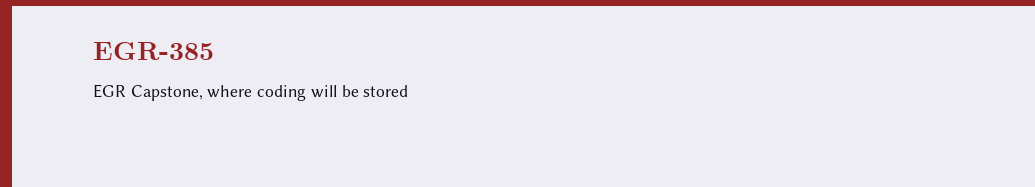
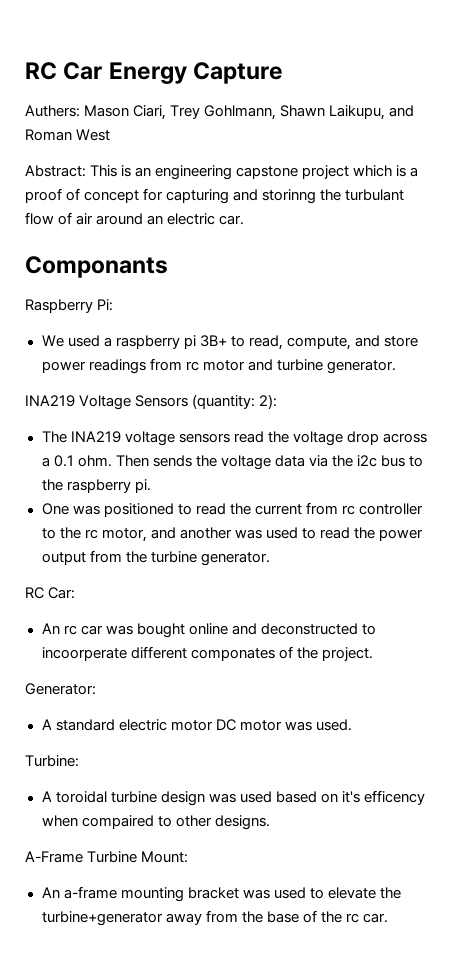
- EGR-385
- EGR Capstone, where coding will be stored
+ RC Car Energy Capture
+ Authers: Mason Ciari, Trey Gohlmann, Shawn Laikupu, and Roman West
+ Abstract: This is an engineering capstone project which is a proof of concept for capturing and storinng the turbulant flow of air around an electric car.
+ Componants
+ Raspberry Pi:
+ We used a raspberry pi 3B+ to read, compute, and store power readings from rc motor and turbine generator.
+ INA219 Voltage Sensors (quantity: 2):
+ The INA219 voltage sensors read the voltage drop across a 0.1 ohm. Then sends the voltage data via the i2c bus to the raspberry pi.
+ One was positioned to read the current from rc controller to the rc motor, and another was used to read the power output from the turbine generator.
+ RC Car:
+ An rc car was bought online and deconstructed to incoorperate different componates of the project.
+ Generator:
+ A standard electric motor DC motor was used.
+ Turbine:
+ A toroidal turbine design was used based on it's efficency when compaired to other designs.
+ A-Frame Turbine Mount:
+ An a-frame mounting bracket was used to elevate the turbine+generator away from the base of the rc car.

